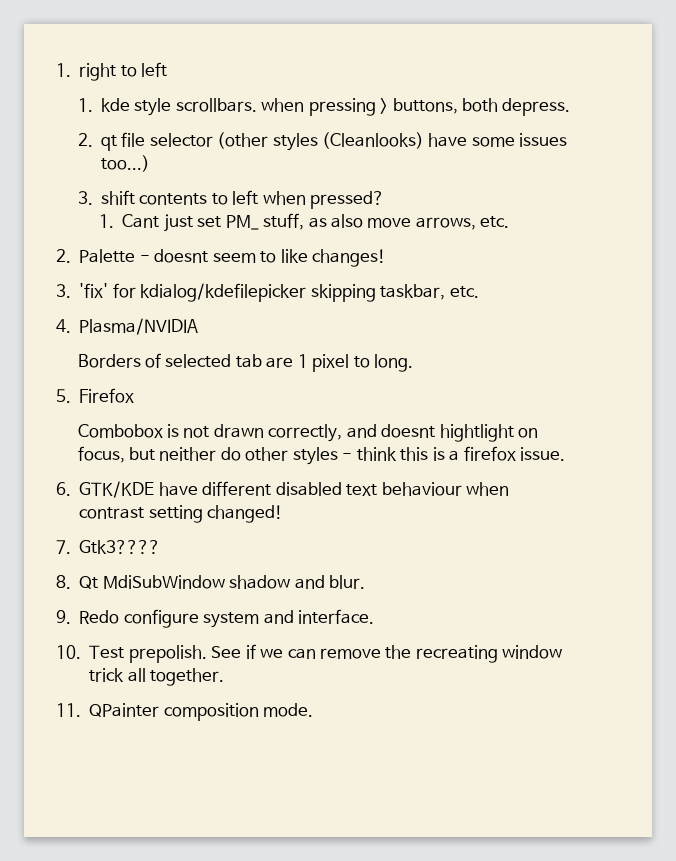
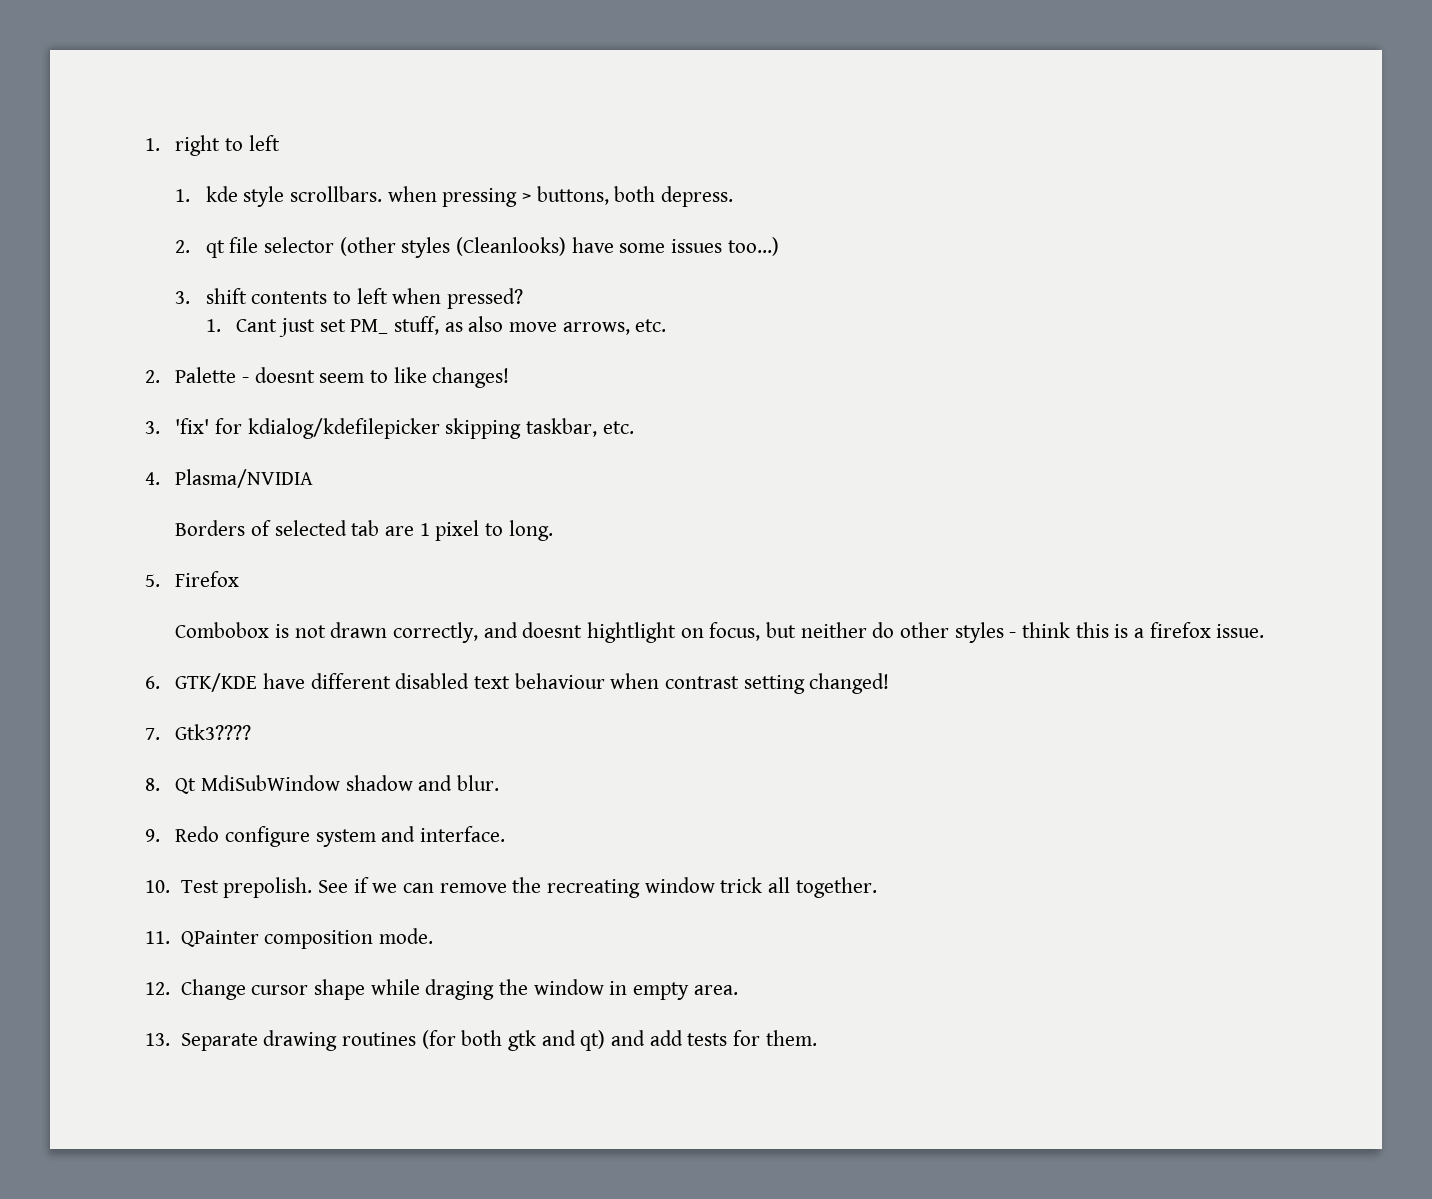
+ 12. Change cursor shape while draging the window in empty area.
+ 13. Separate drawing routines (for both gtk and qt) and add tests for them.

